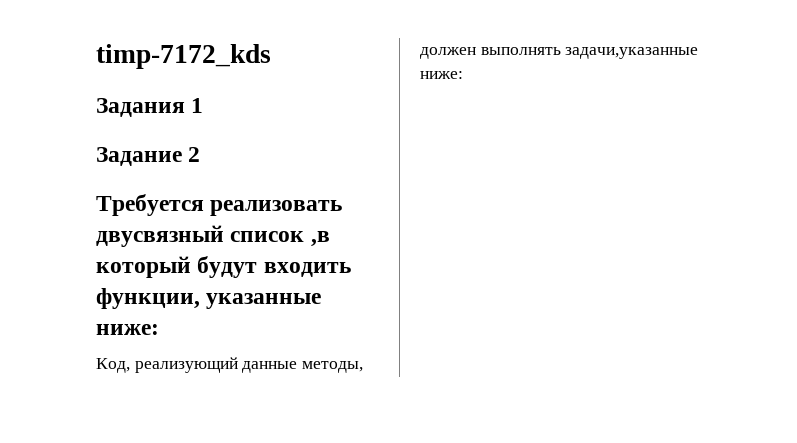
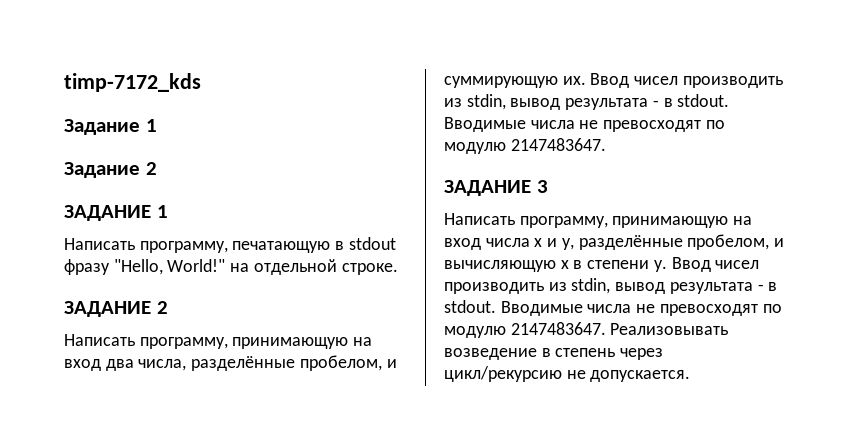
- Задания 1
+ Задание 1
- Требуется реализовать двусвязный список ,в который будут входить функции, указанные ниже:
- Код, реализующий данные методы, должен выполнять задачи,указанные ниже:
+ ЗАДАНИЕ 1
+ Написать программу, печатающую в stdout фразу "Hello, World!" на отдельной строке.
+ ЗАДАНИЕ 2
+ Написать программу, принимающую на вход два числа, разделённые пробелом, и суммирующую их. Ввод чисел производить из stdin, вывод результата - в stdout. Вводимые числа не превосходят по модулю 2147483647.
+ ЗАДАНИЕ 3
+ Написать программу, принимающую на вход числа x и y, разделённые пробелом, и вычисляющую x в степени y. Ввод чисел производить из stdin, вывод результата - в stdout. Вводимые числа не превосходят по модулю 2147483647. Реализовывать возведение в степень через цикл/рекурсию не допускается.

